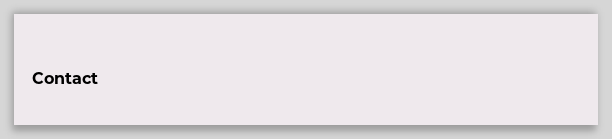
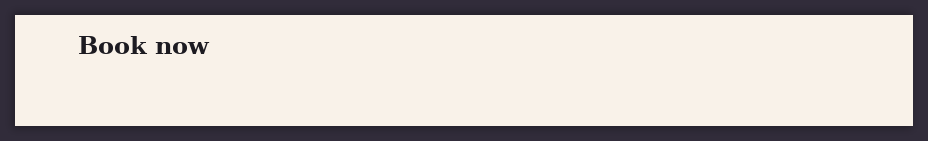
- Contact
+ Book now

